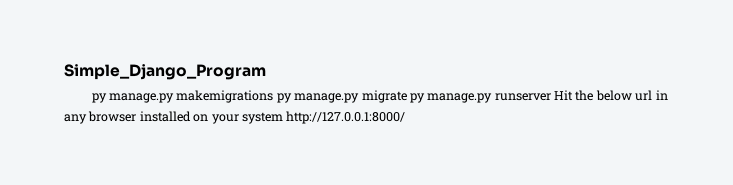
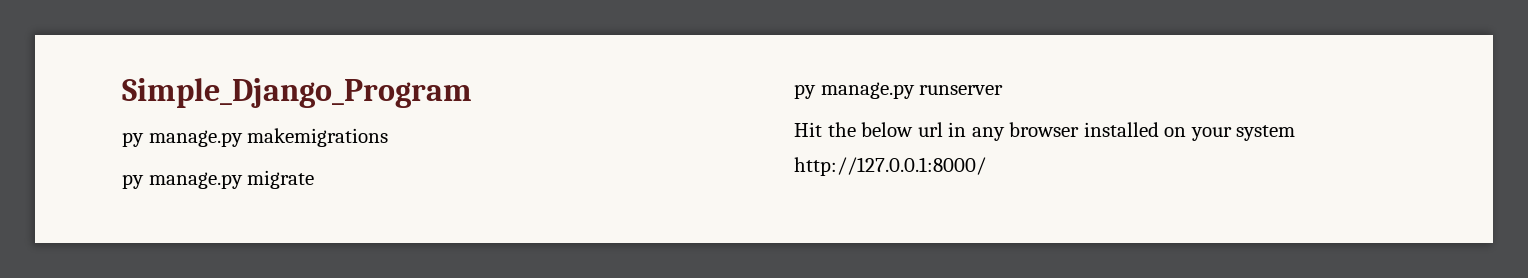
- py manage.py makemigrations py manage.py migrate py manage.py runserver Hit the below url in any browser installed on your system http://127.0.0.1:8000/
+ py manage.py makemigrations
+ py manage.py migrate
+ py manage.py runserver
+ Hit the below url in any browser installed on your system http://127.0.0.1:8000/

